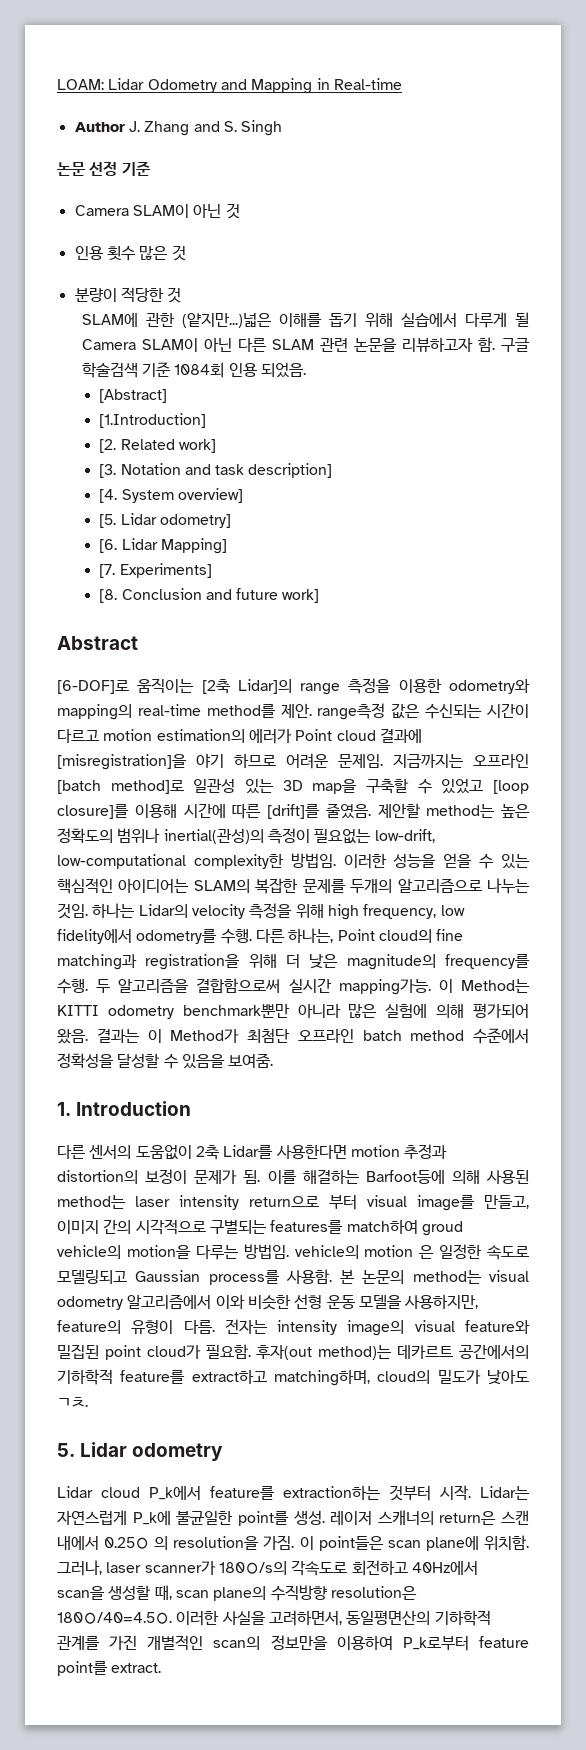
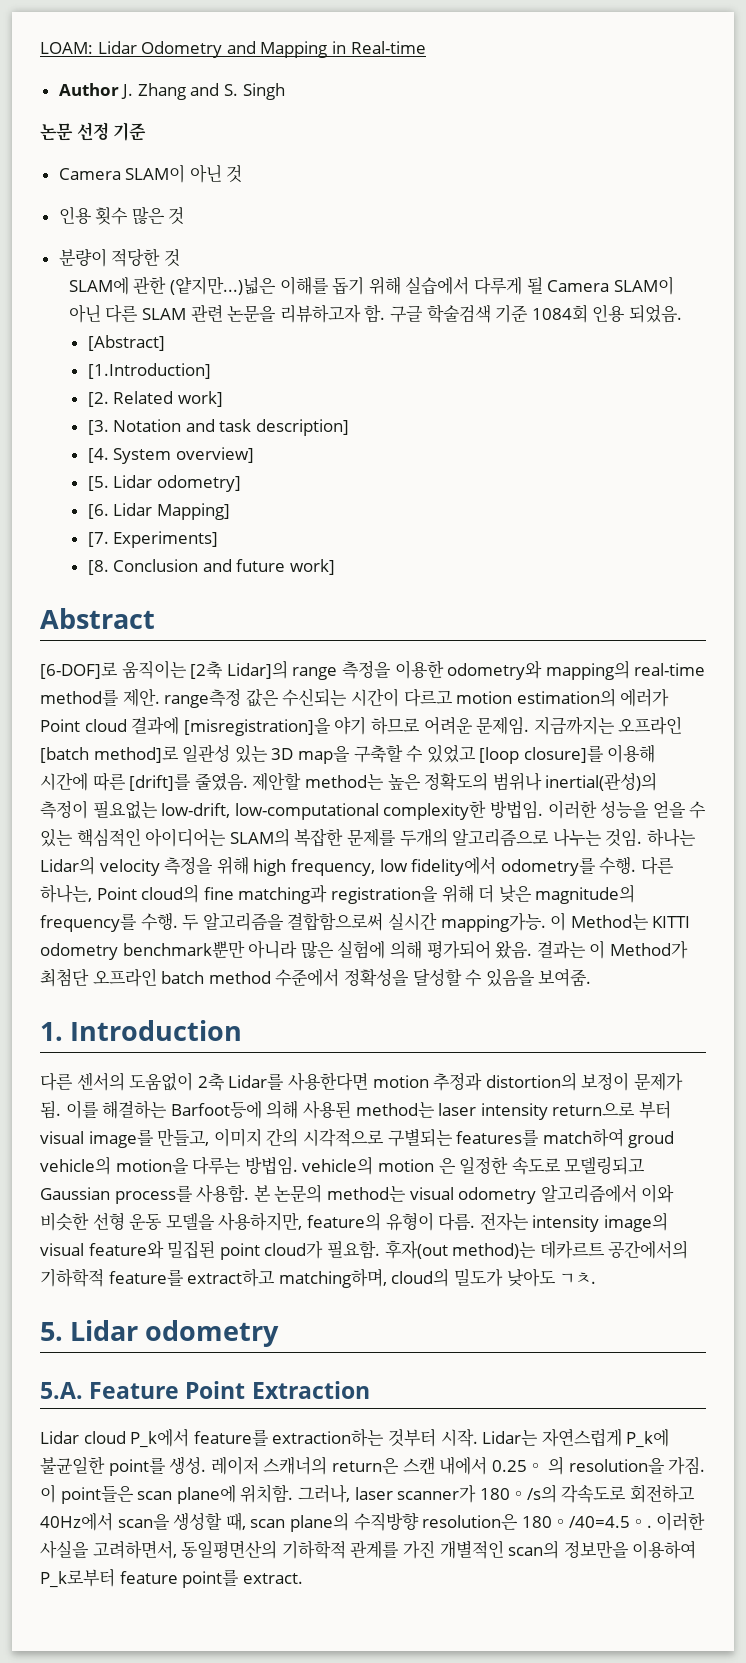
+ 5.A. Feature Point Extraction

